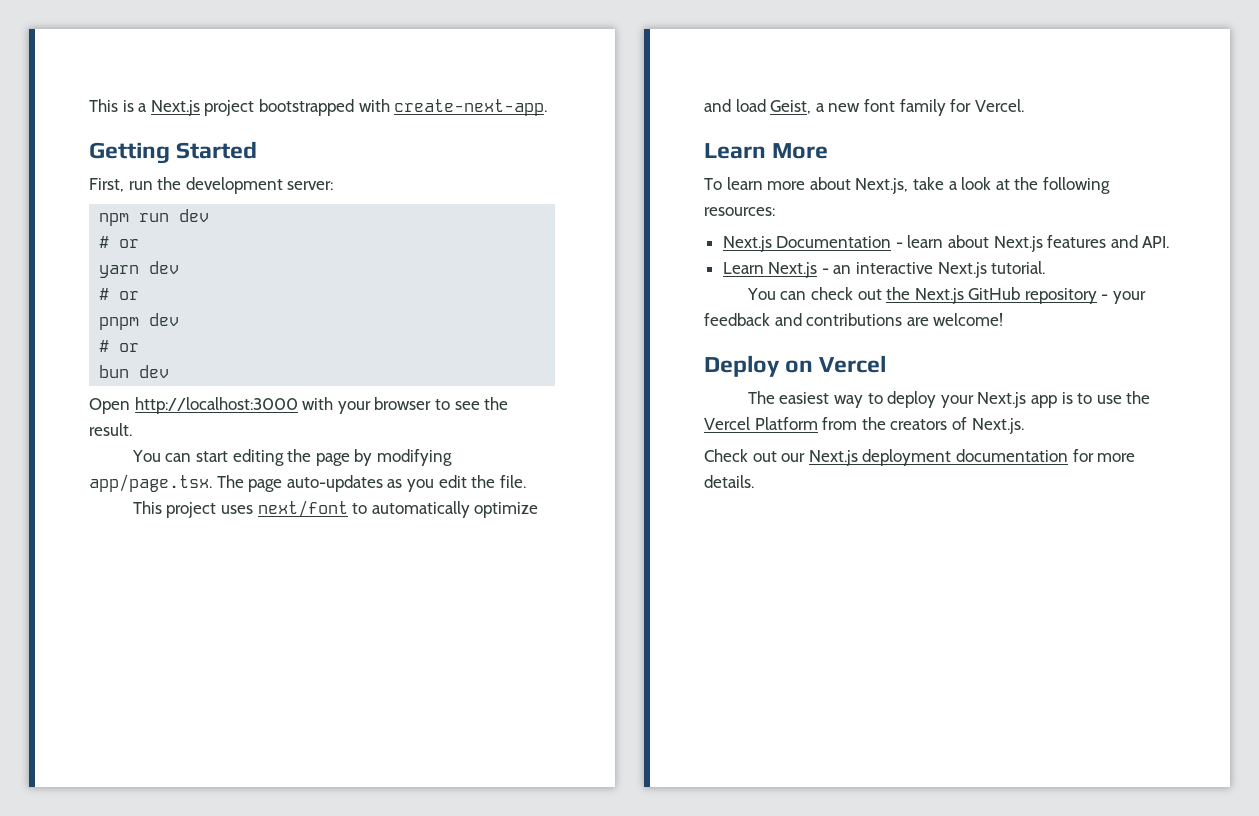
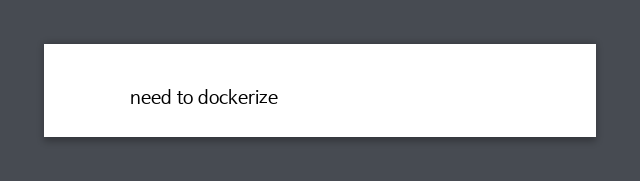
- This is a Next.js project bootstrapped with create-next-app.
- Getting Started
- First, run the development server:
- npm run dev
- # or
- yarn dev
- # or
- pnpm dev
- # or
- bun dev
- Open http://localhost:3000 with your browser to see the result.
- You can start editing the page by modifying app/page.tsx. The page auto-updates as you edit the file.
- This project uses next/font to automatically optimize and load Geist, a new font family for Vercel.
- Learn More
- To learn more about Next.js, take a look at the following resources:
- Next.js Documentation - learn about Next.js features and API.
- Learn Next.js - an interactive Next.js tutorial.
- You can check out the Next.js GitHub repository - your feedback and contributions are welcome!
- Deploy on Vercel
- The easiest way to deploy your Next.js app is to use the Vercel Platform from the creators of Next.js.
- Check out our Next.js deployment documentation for more details.
+ need to dockerize

